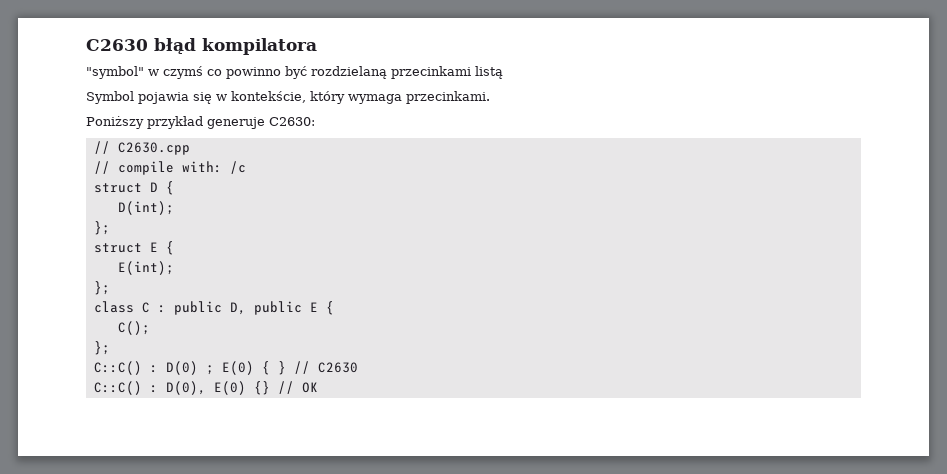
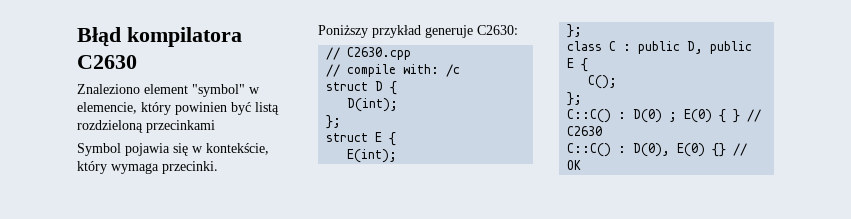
- C2630 błąd kompilatora
- "symbol" w czymś co powinno być rozdzielaną przecinkami listą
+ Błąd kompilatora C2630
+ Znaleziono element "symbol" w elemencie, który powinien być listą rozdzieloną przecinkami
- Symbol pojawia się w kontekście, który wymaga przecinkami.
+ Symbol pojawia się w kontekście, który wymaga przecinki.

